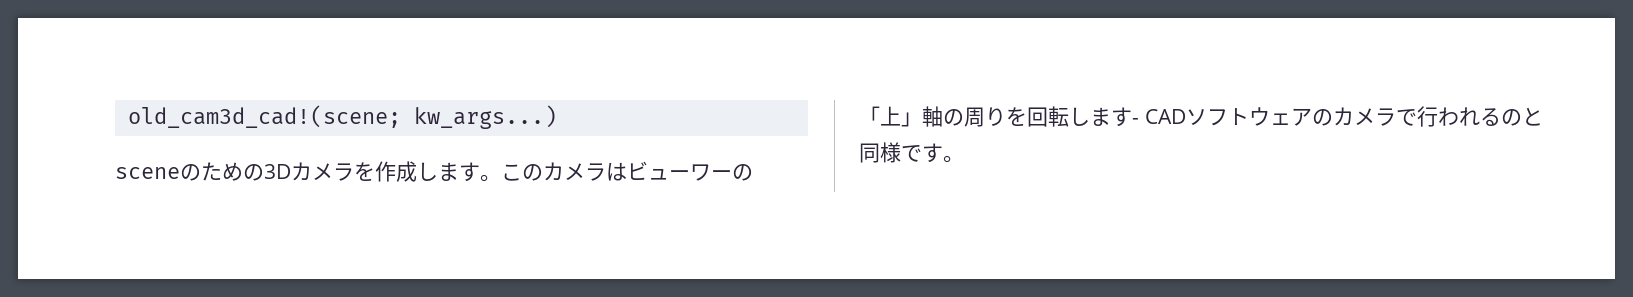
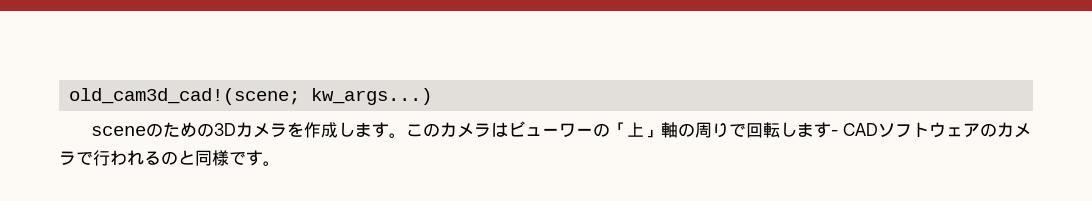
- このカメラはビューワーの「上」軸の周りを回転します- CADソフトウェアのカメラで行われるのと同様です。
+ このカメラはビューワーの「上」軸の周りで回転します- CADソフトウェアのカメラで行われるのと同様です。

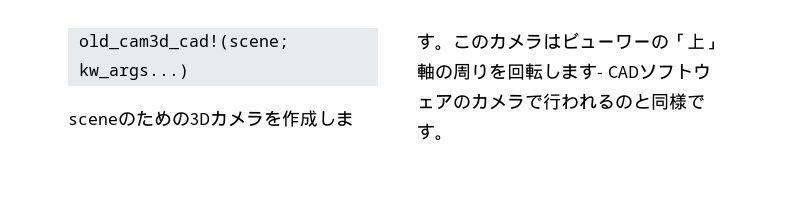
- このカメラはビューワーの「上」軸の周りで回転します- CADソフトウェアのカメラで行われるのと同様です。
+ このカメラはビューワーの「上」軸の周りを回転します- CADソフトウェアのカメラで行われるのと同様です。

